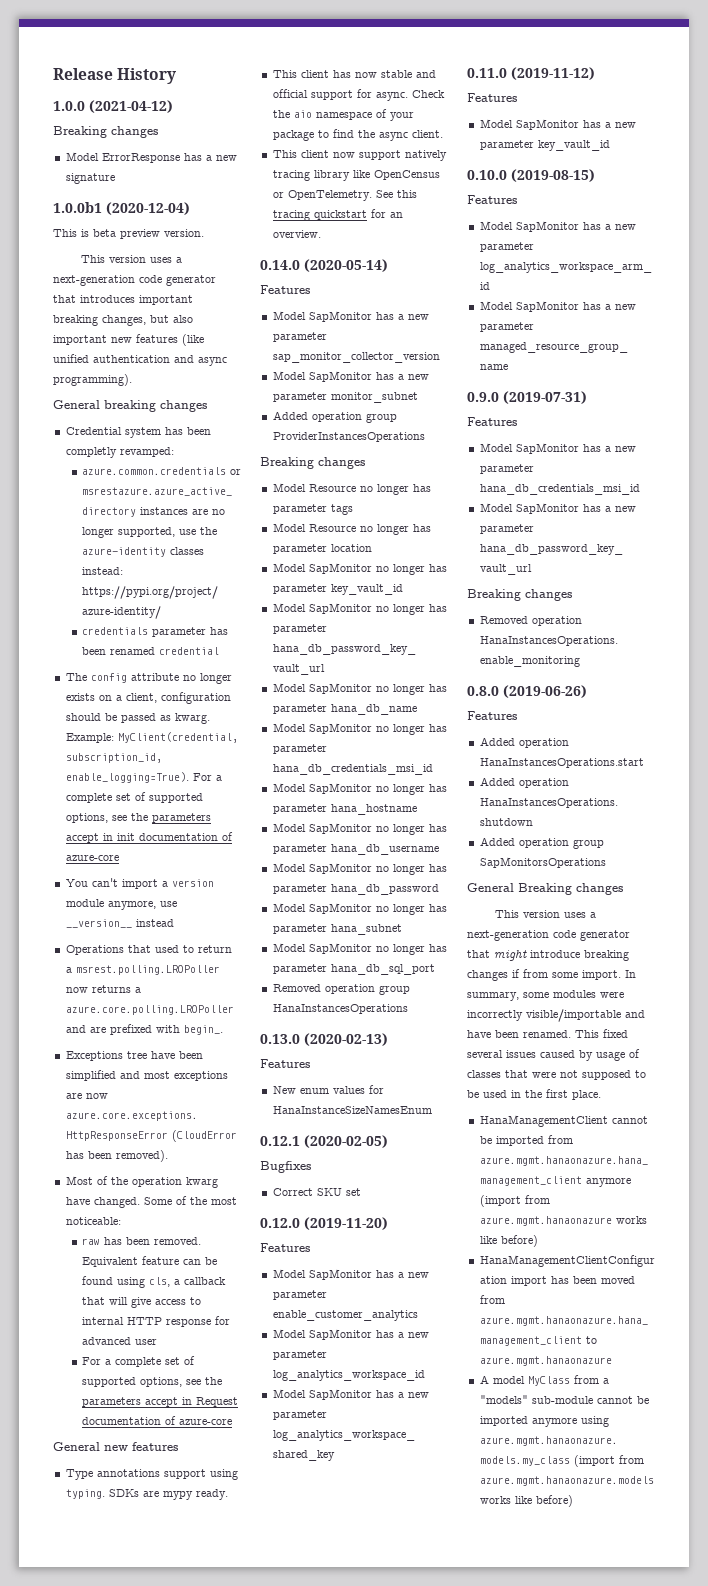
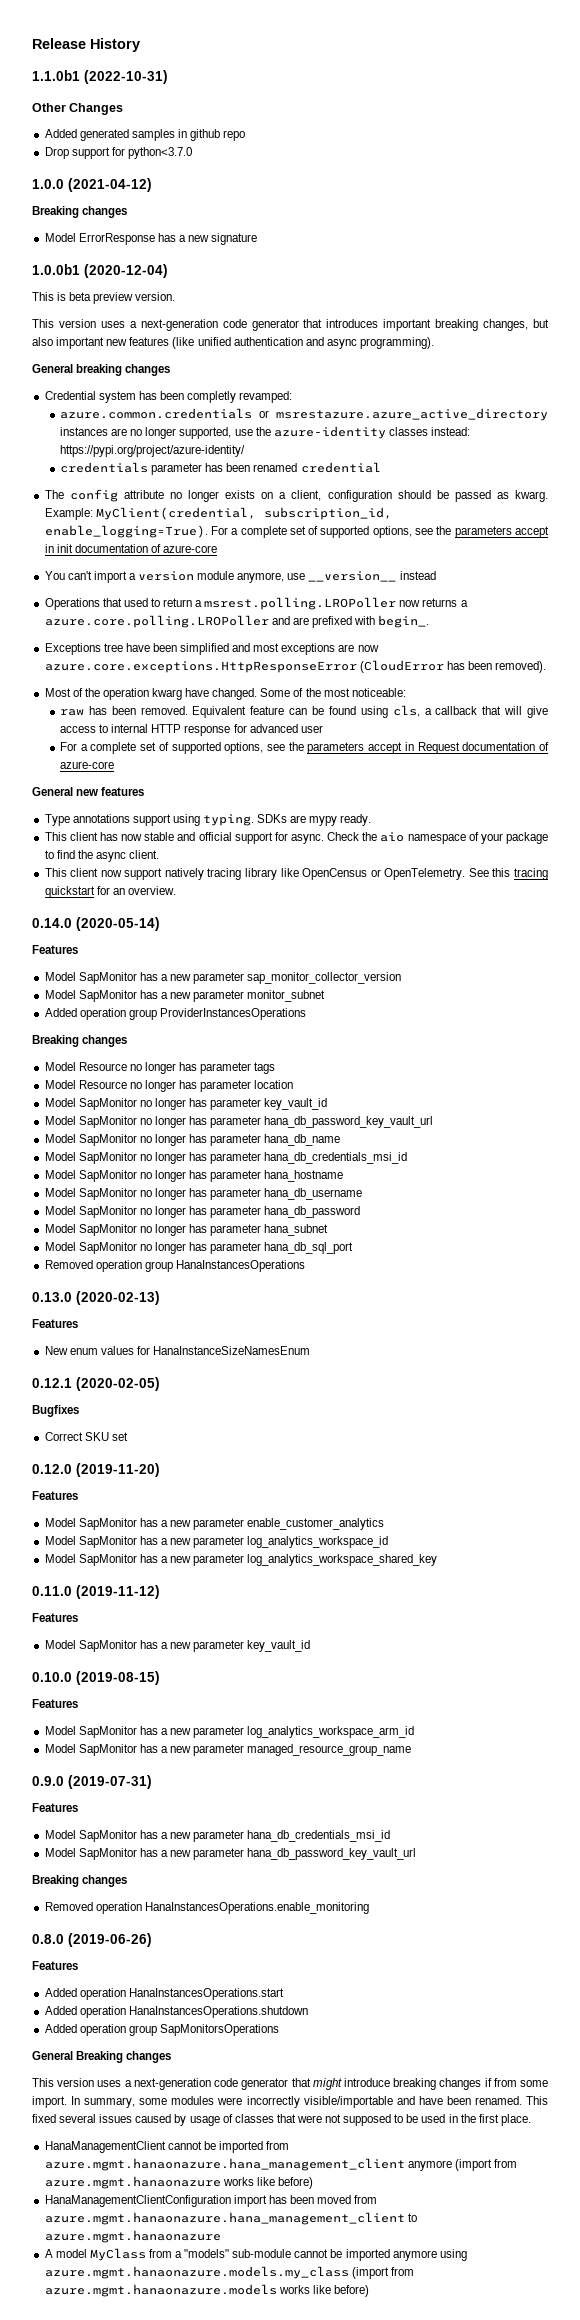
+ 1.1.0b1 (2022-10-31)
+ Other Changes
+ Added generated samples in github repo
+ Drop support for python<3.7.0

